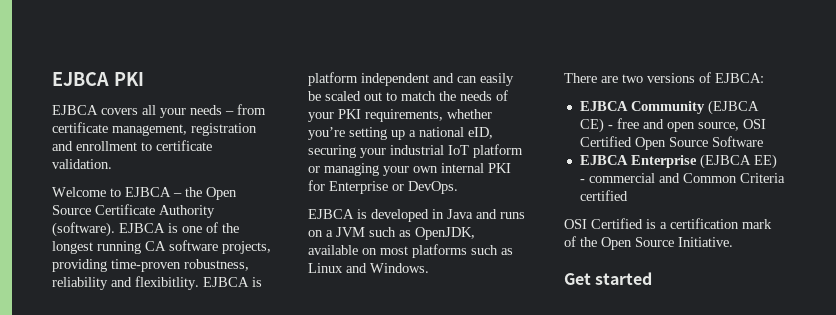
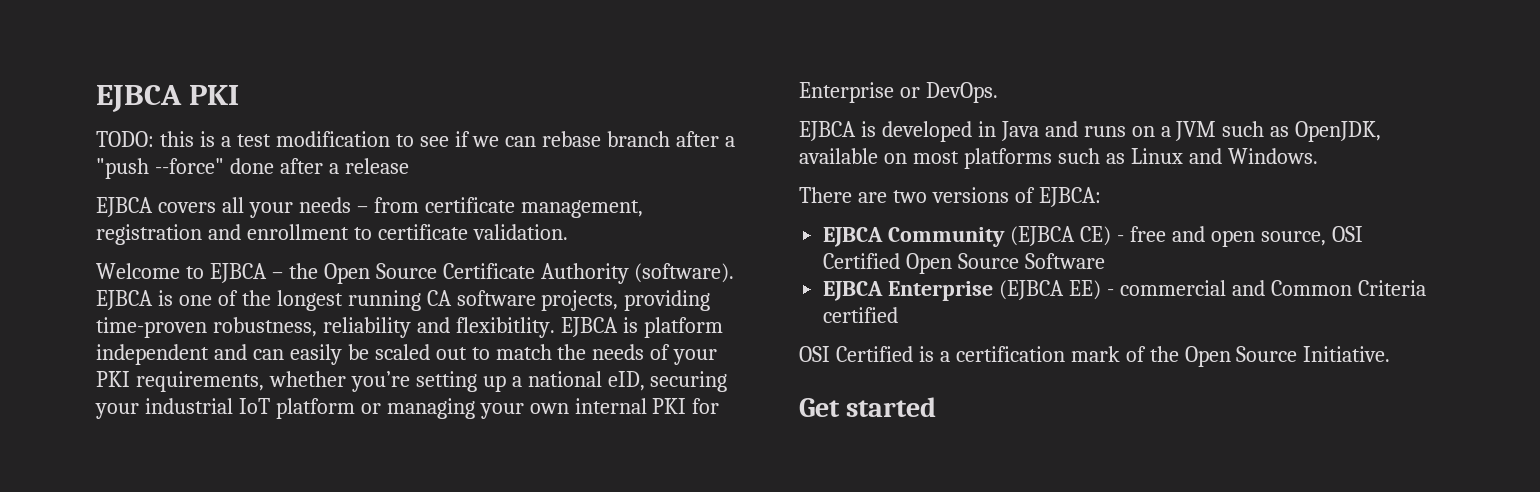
+ TODO: this is a test modification to see if we can rebase branch after a "push --force" done after a release

